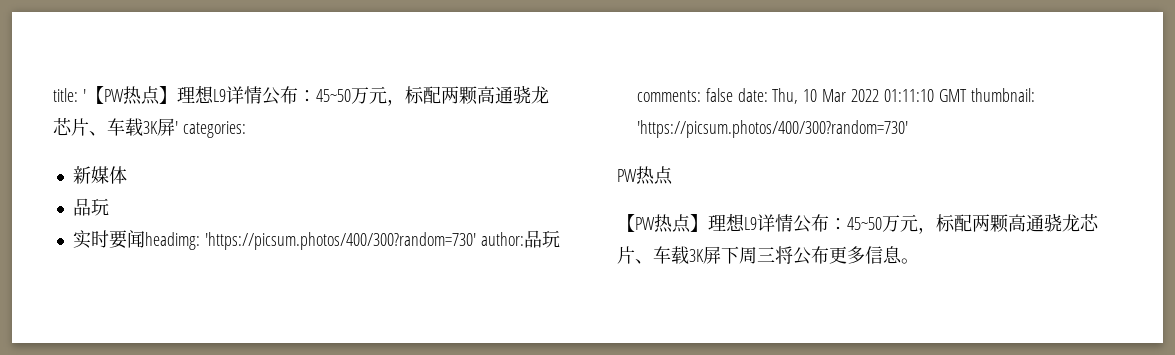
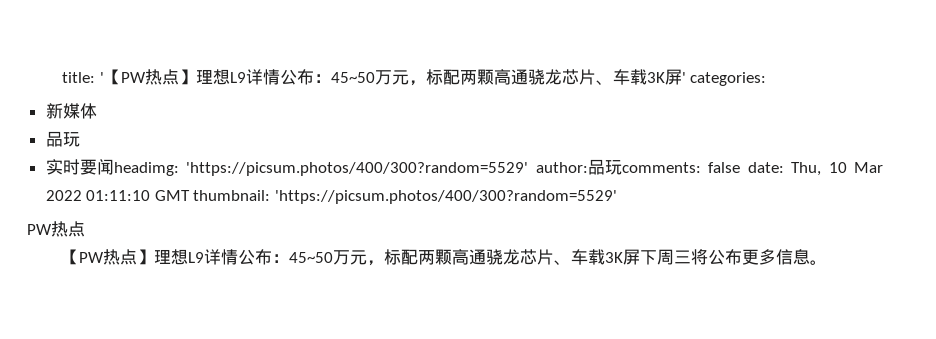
- 实时要闻headimg: 'https://picsum.photos/400/300?random=730' author:品玩comments: false date: Thu, 10 Mar 2022 01:11:10 GMT thumbnail: 'https://picsum.photos/400/300?random=730'
+ 实时要闻headimg: 'https://picsum.photos/400/300?random=5529' author:品玩comments: false date: Thu, 10 Mar 2022 01:11:10 GMT thumbnail: 'https://picsum.photos/400/300?random=5529'

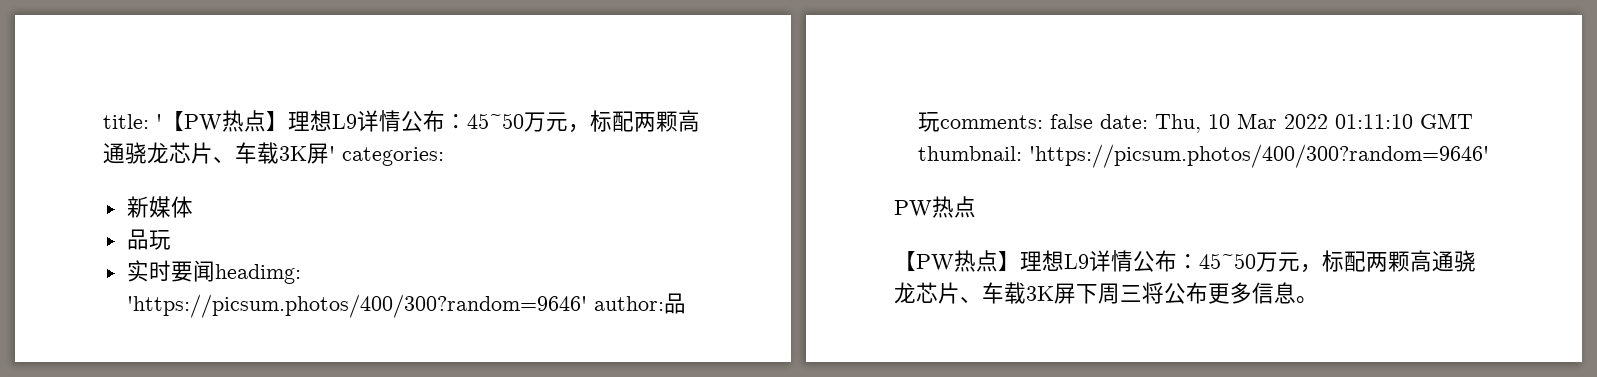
- 实时要闻headimg: 'https://picsum.photos/400/300?random=5529' author:品玩comments: false date: Thu, 10 Mar 2022 01:11:10 GMT thumbnail: 'https://picsum.photos/400/300?random=5529'
+ 实时要闻headimg: 'https://picsum.photos/400/300?random=9646' author:品玩comments: false date: Thu, 10 Mar 2022 01:11:10 GMT thumbnail: 'https://picsum.photos/400/300?random=9646'

